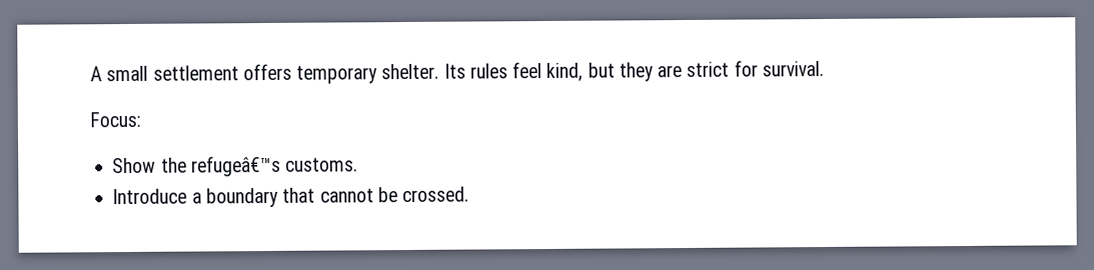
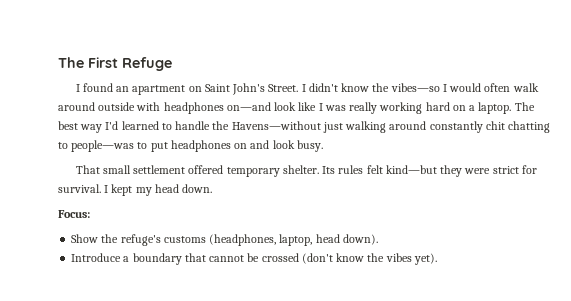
- A small settlement offers temporary shelter.
+ The First Refuge
+ I found an apartment on Saint John's Street. I didn't know the vibes—so I would often walk around outside with headphones on—and look like I was really working hard on a laptop. The best way I'd learned to handle the Havens—without just walking around constantly chit chatting to people—was to put headphones on and look busy.
+ That small settlement offered temporary shelter.
- Its rules feel kind, but they are strict for survival.
+ Its rules felt kind—but they were strict for survival. I kept my head down.
  Focus:
- Show the refugeâ€™s customs.
+ Show the refuge's customs (headphones, laptop, head down).
- Introduce a boundary that cannot be crossed.
+ Introduce a boundary that cannot be crossed (don't know the vibes yet).

